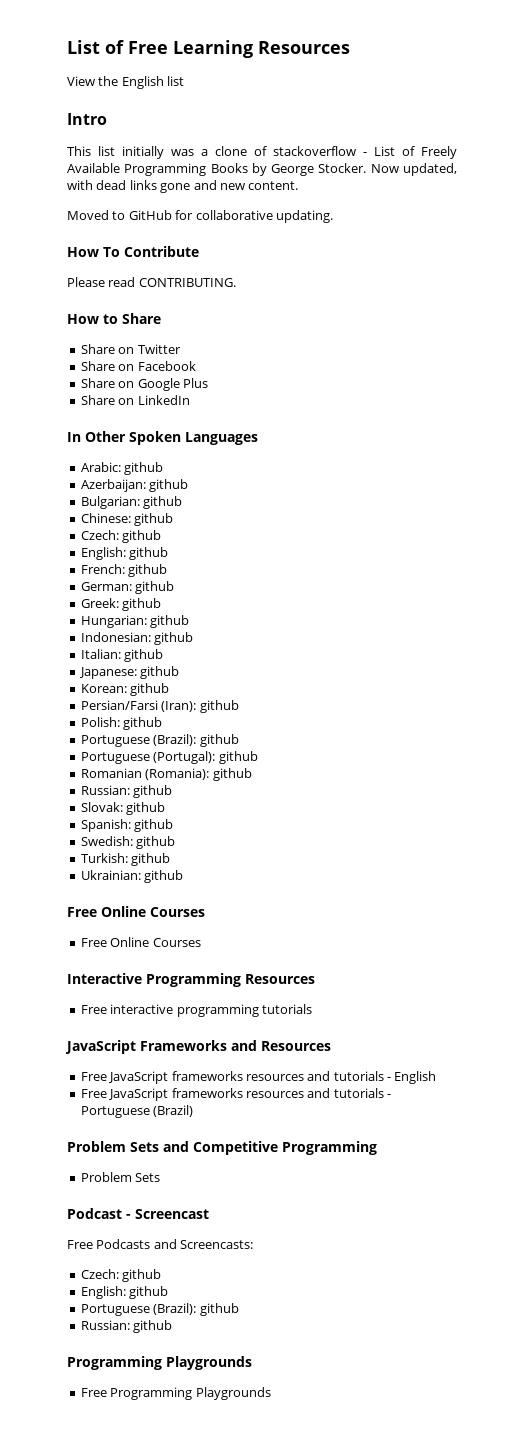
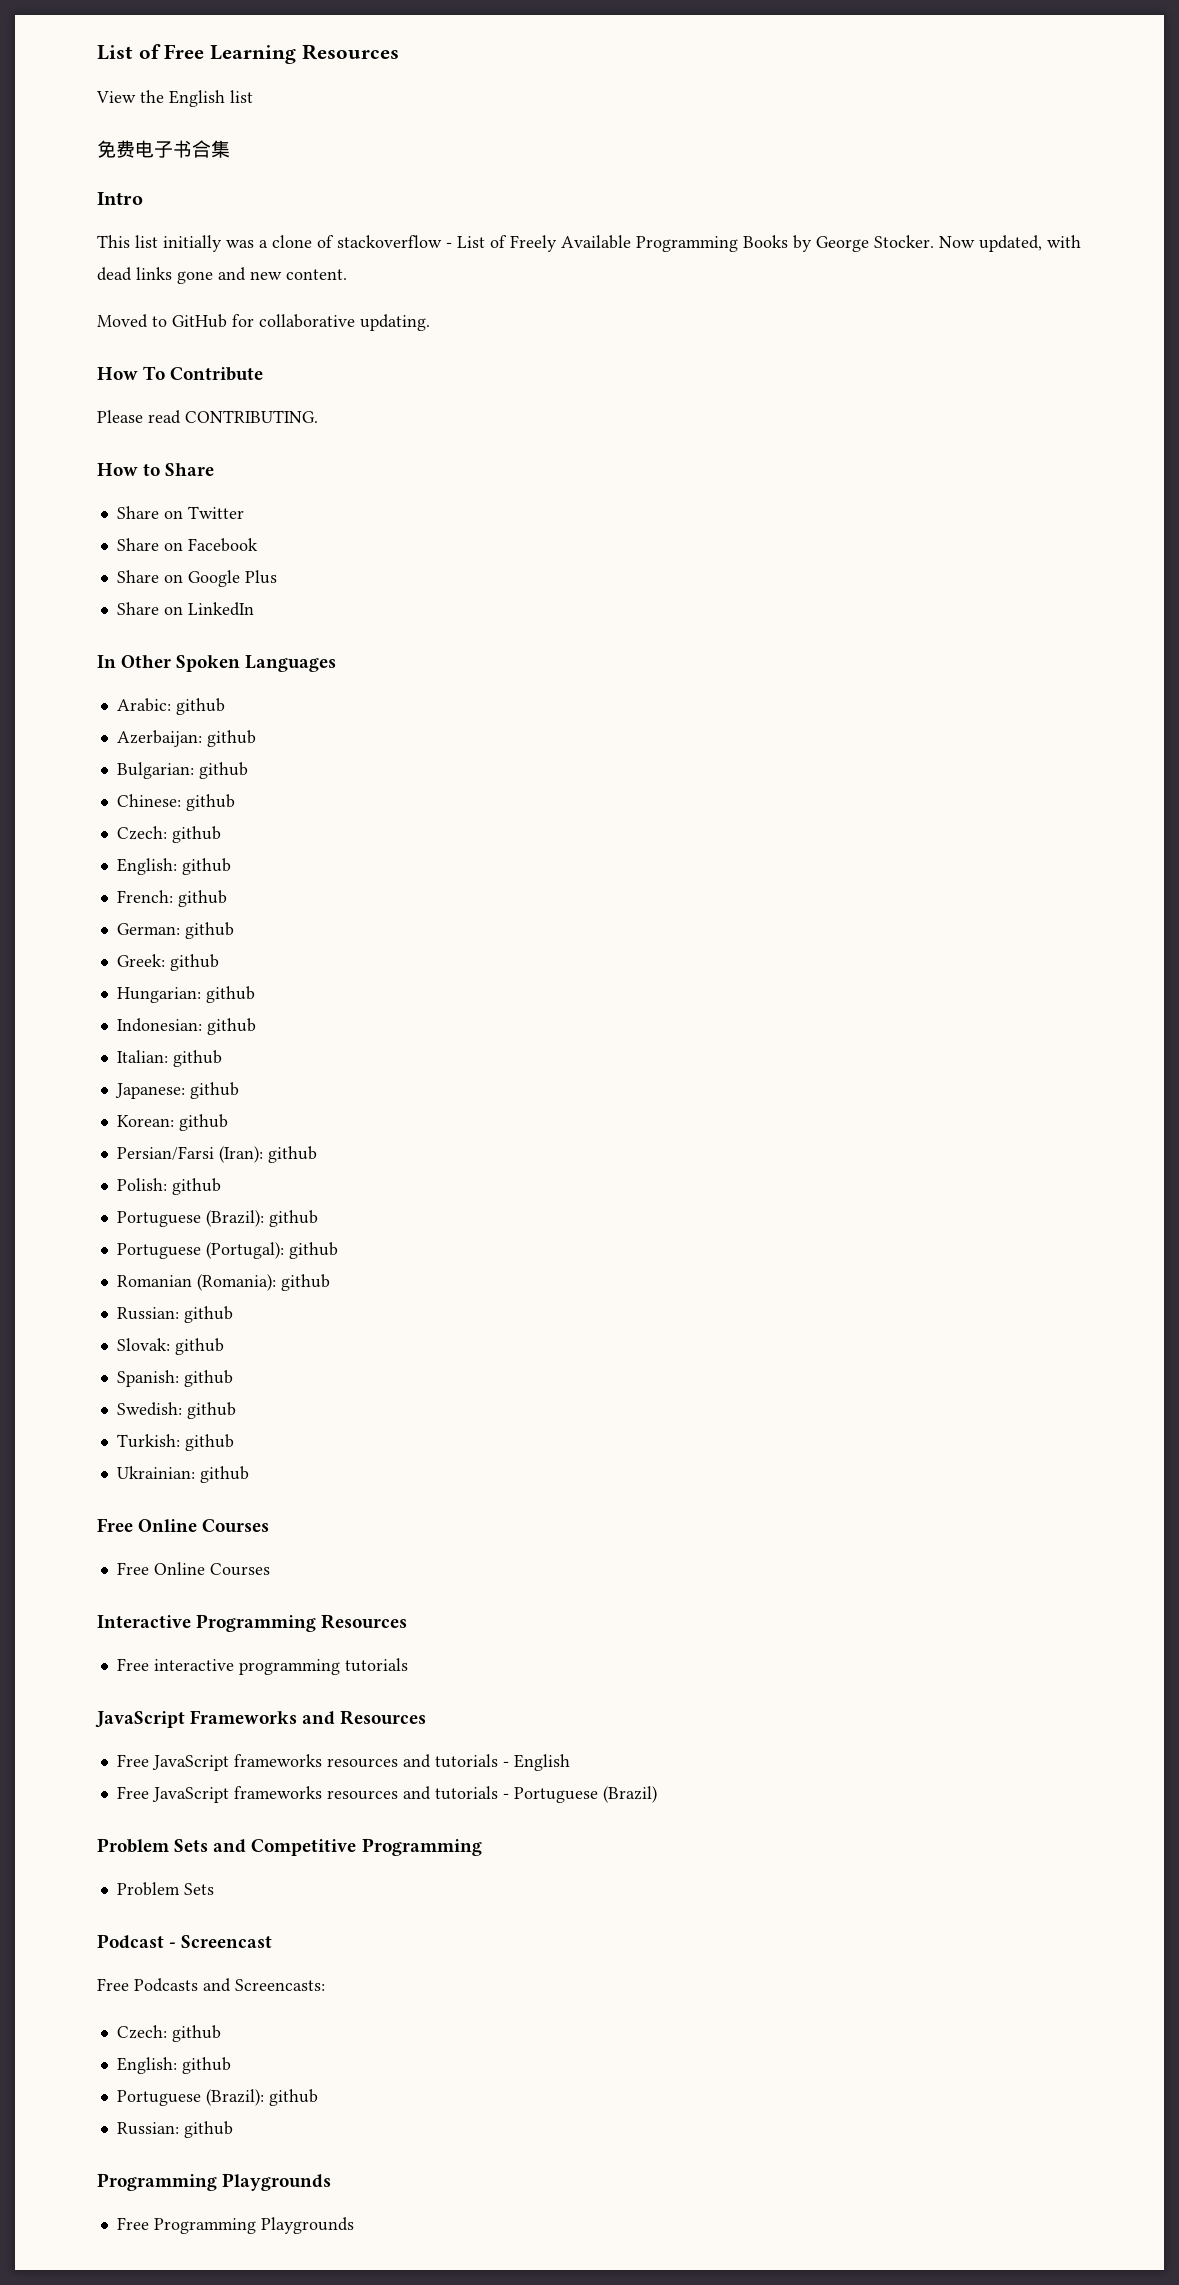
+ 免费电子书合集

